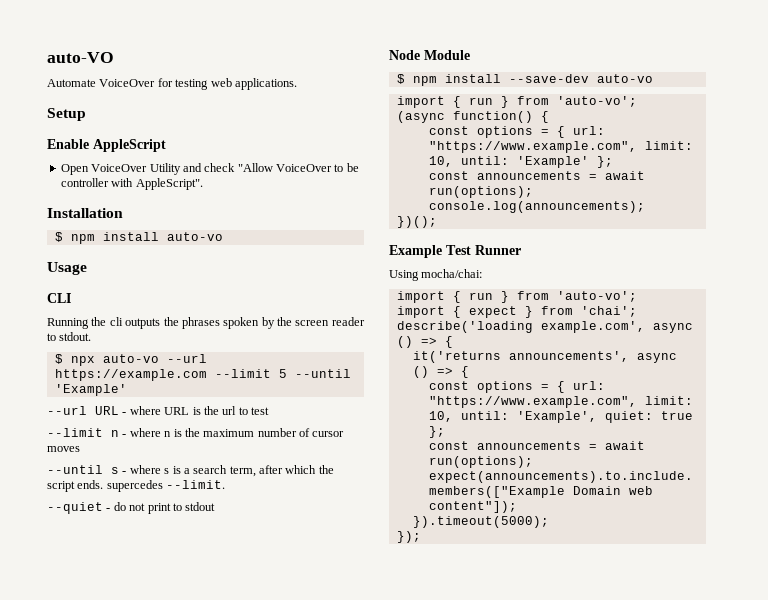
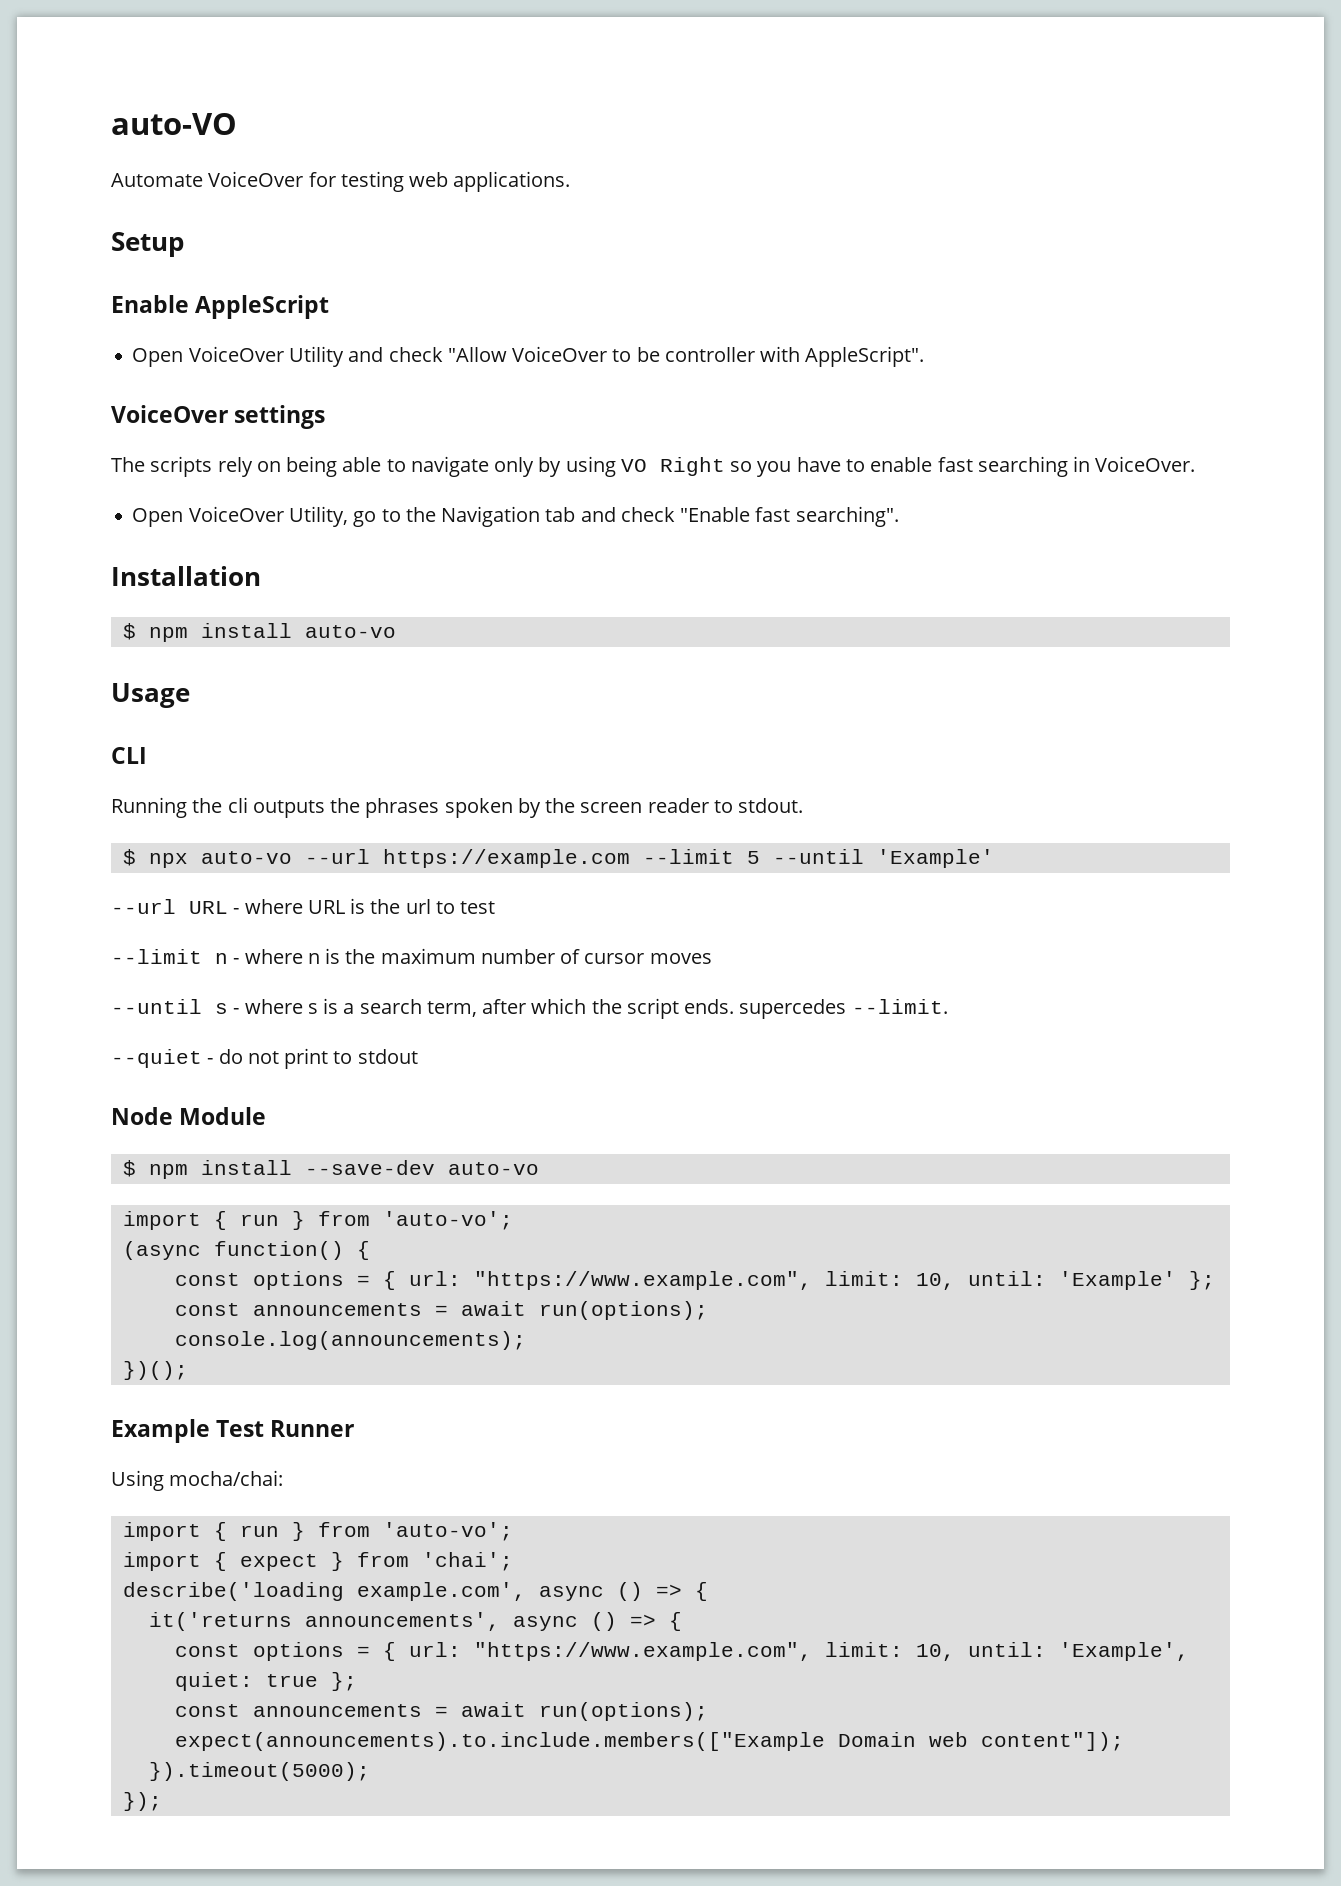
+ VoiceOver settings
+ The scripts rely on being able to navigate only by using VO Right so you have to enable fast searching in VoiceOver.
+ Open VoiceOver Utility, go to the Navigation tab and check "Enable fast searching".

